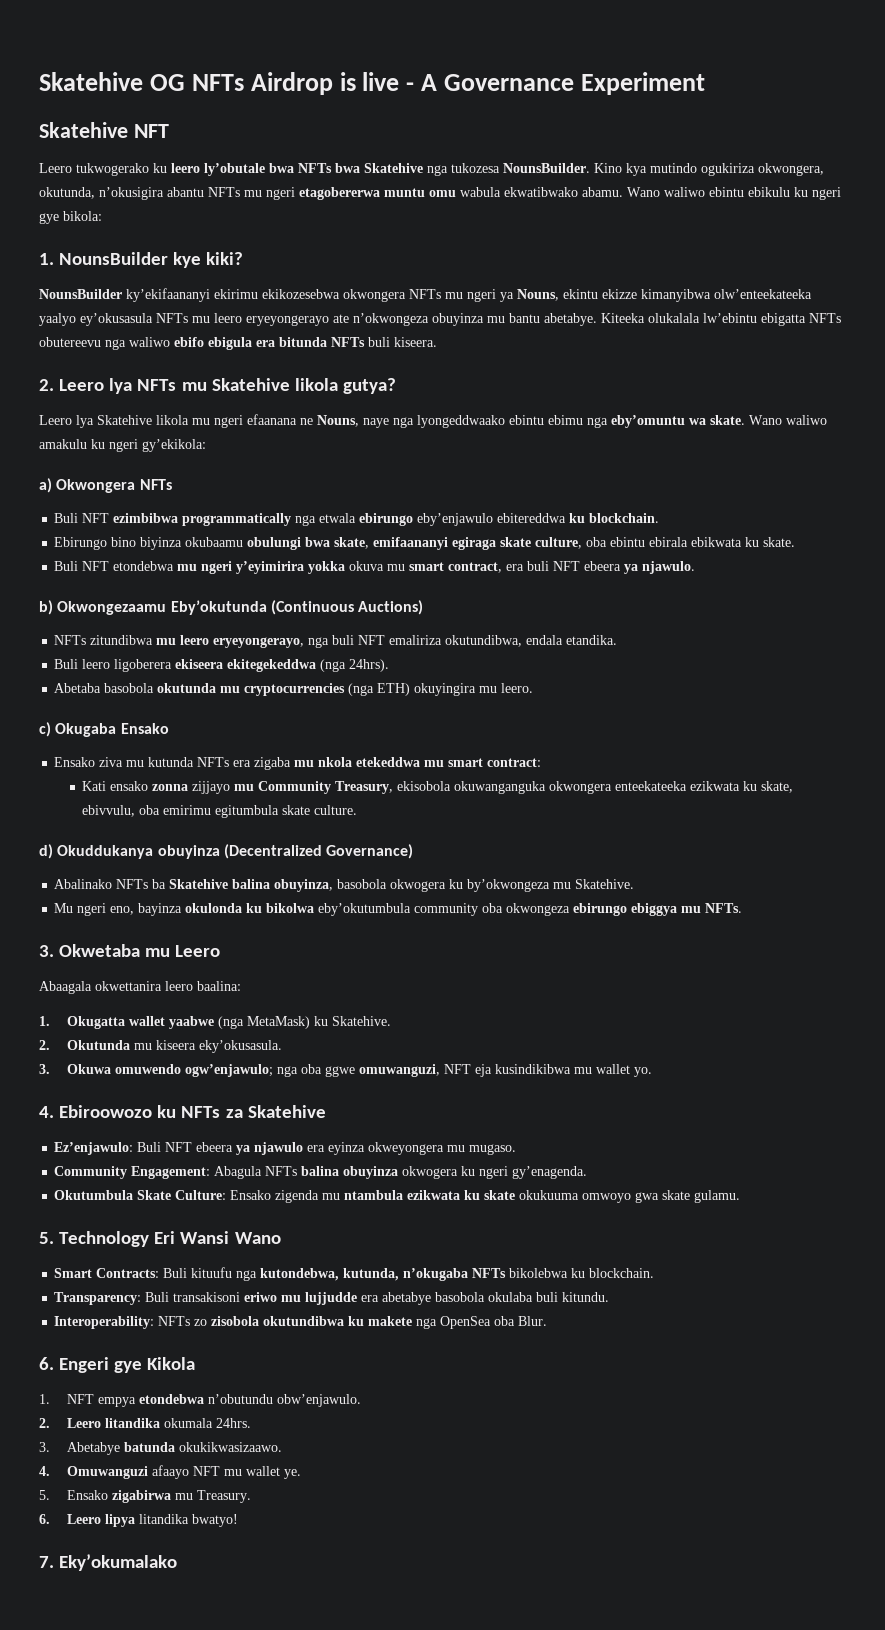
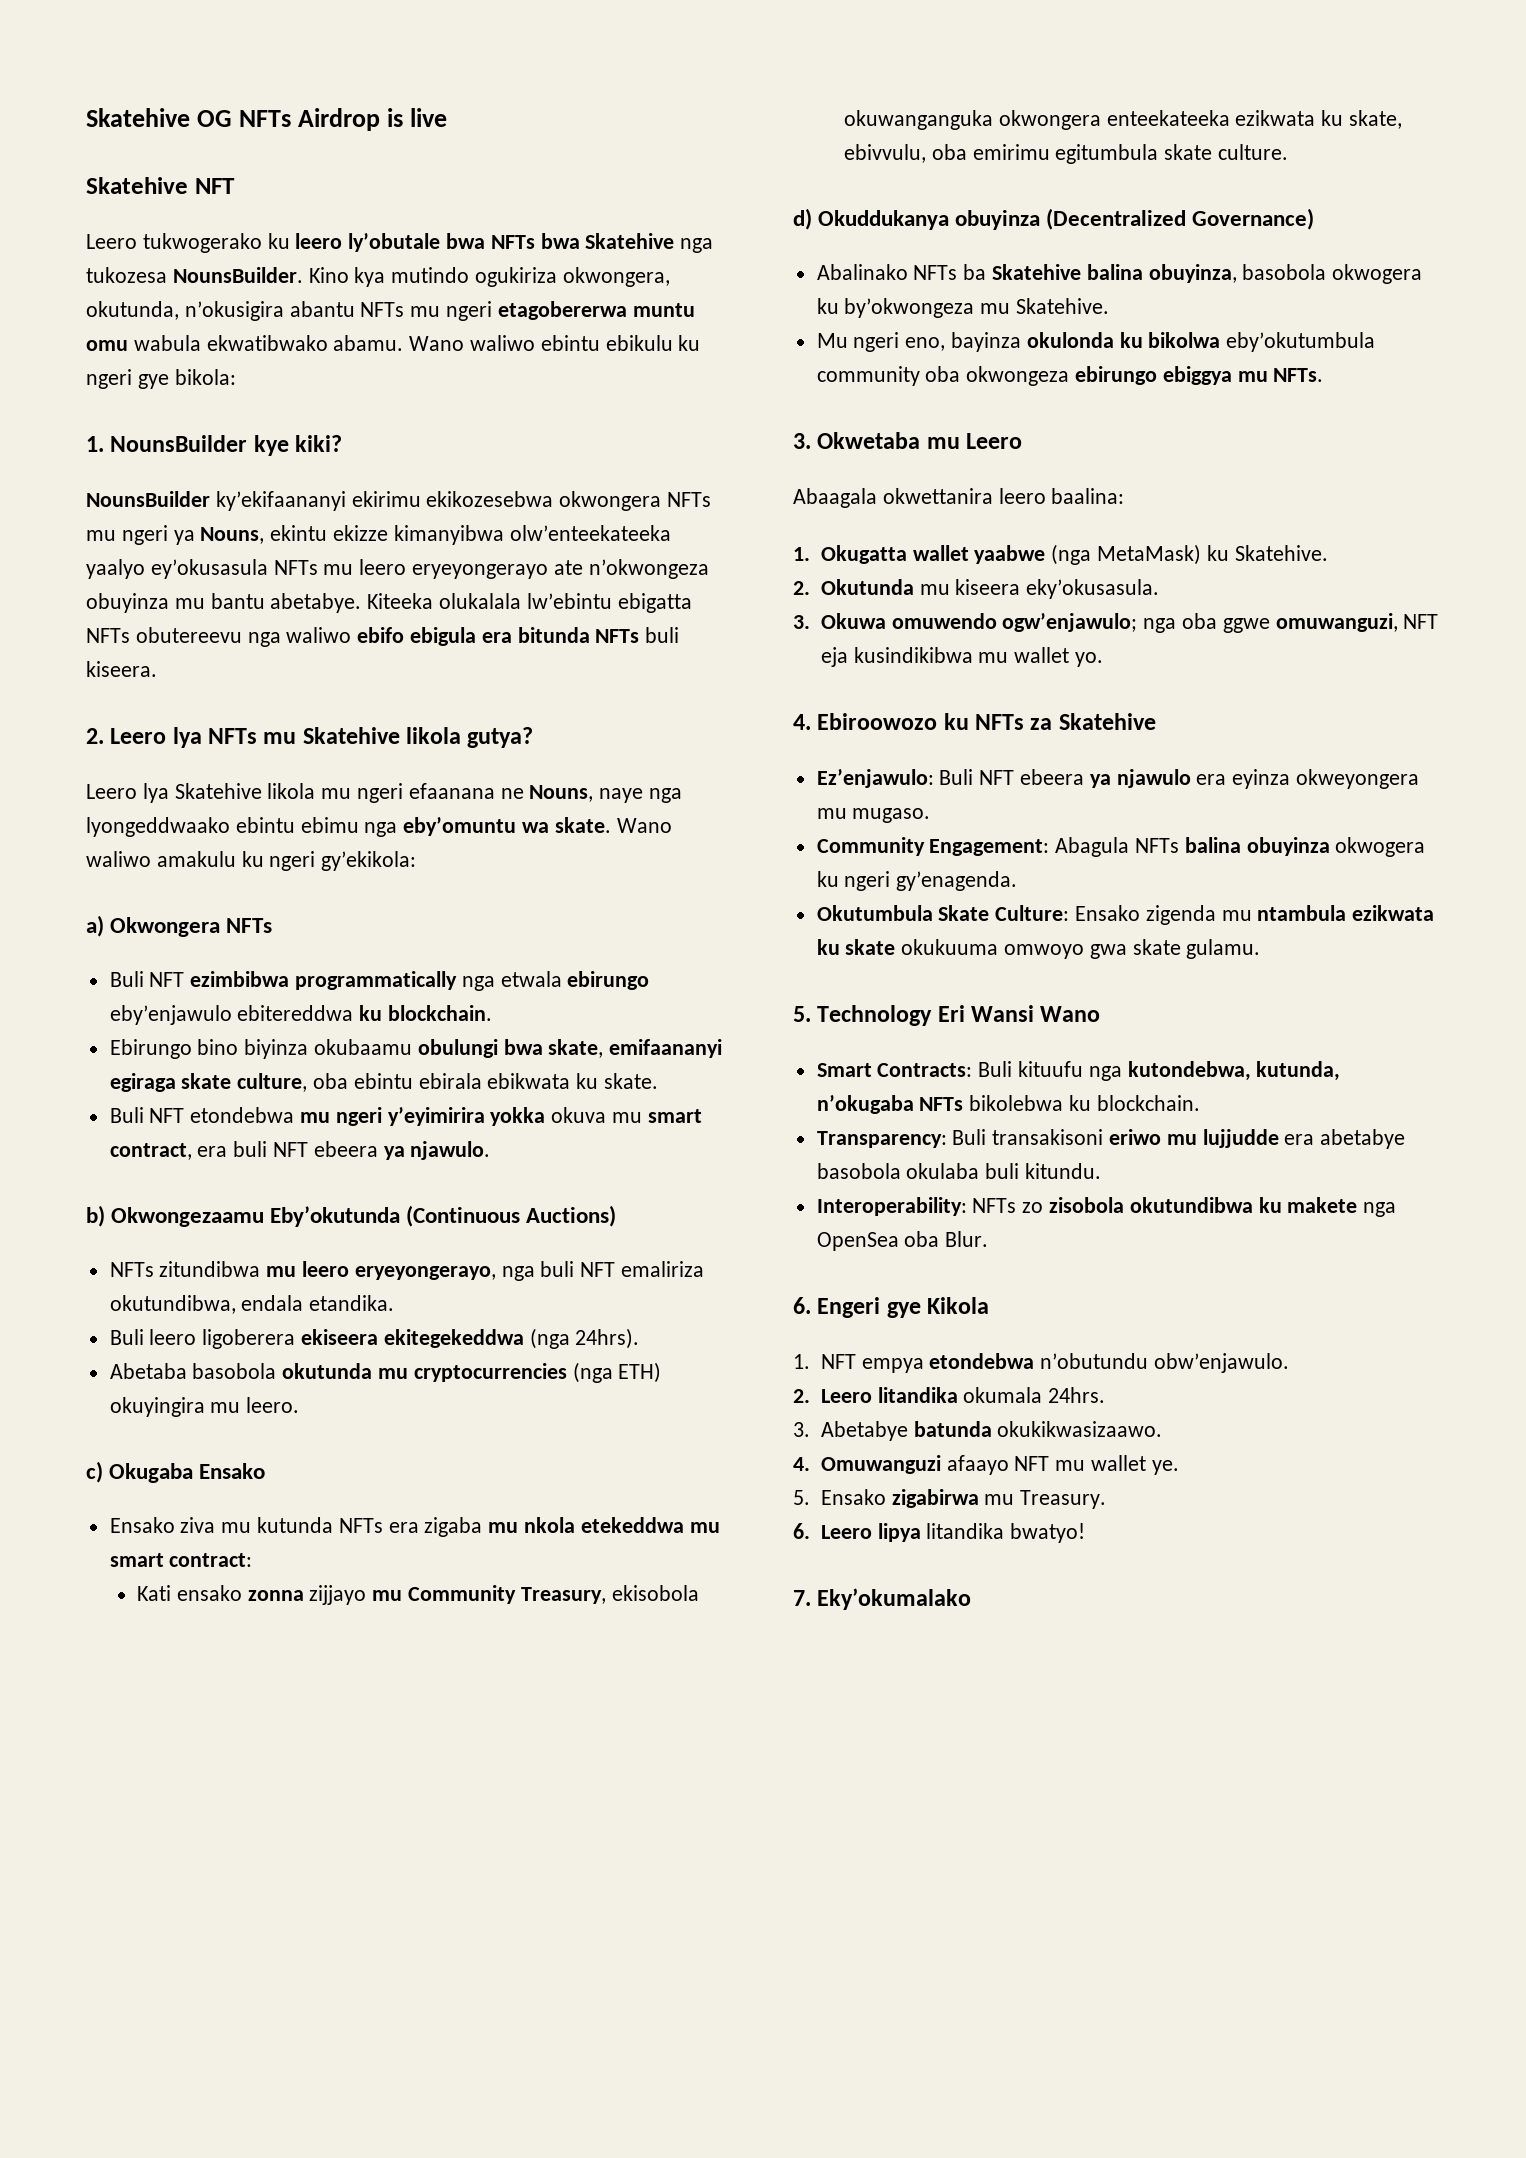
- Skatehive OG NFTs Airdrop is live - A Governance Experiment
+ Skatehive OG NFTs Airdrop is live

